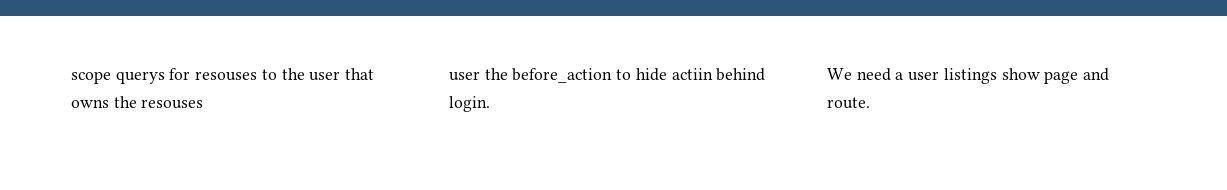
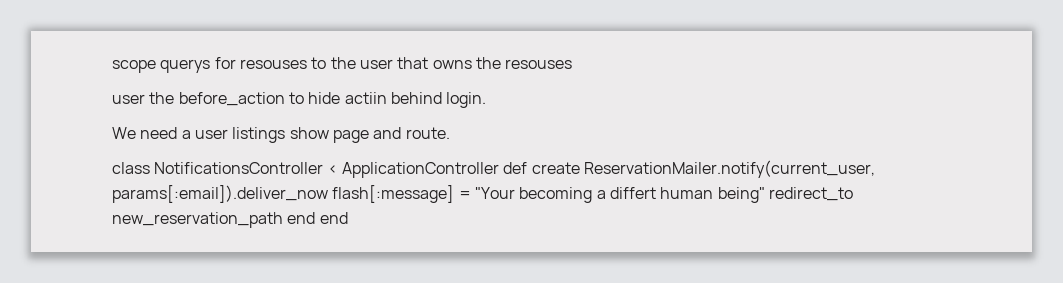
+ class NotificationsController < ApplicationController def create ReservationMailer.notify(current_user, params[:email]).deliver_now flash[:message] = "Your becoming a differt human being" redirect_to new_reservation_path end end

